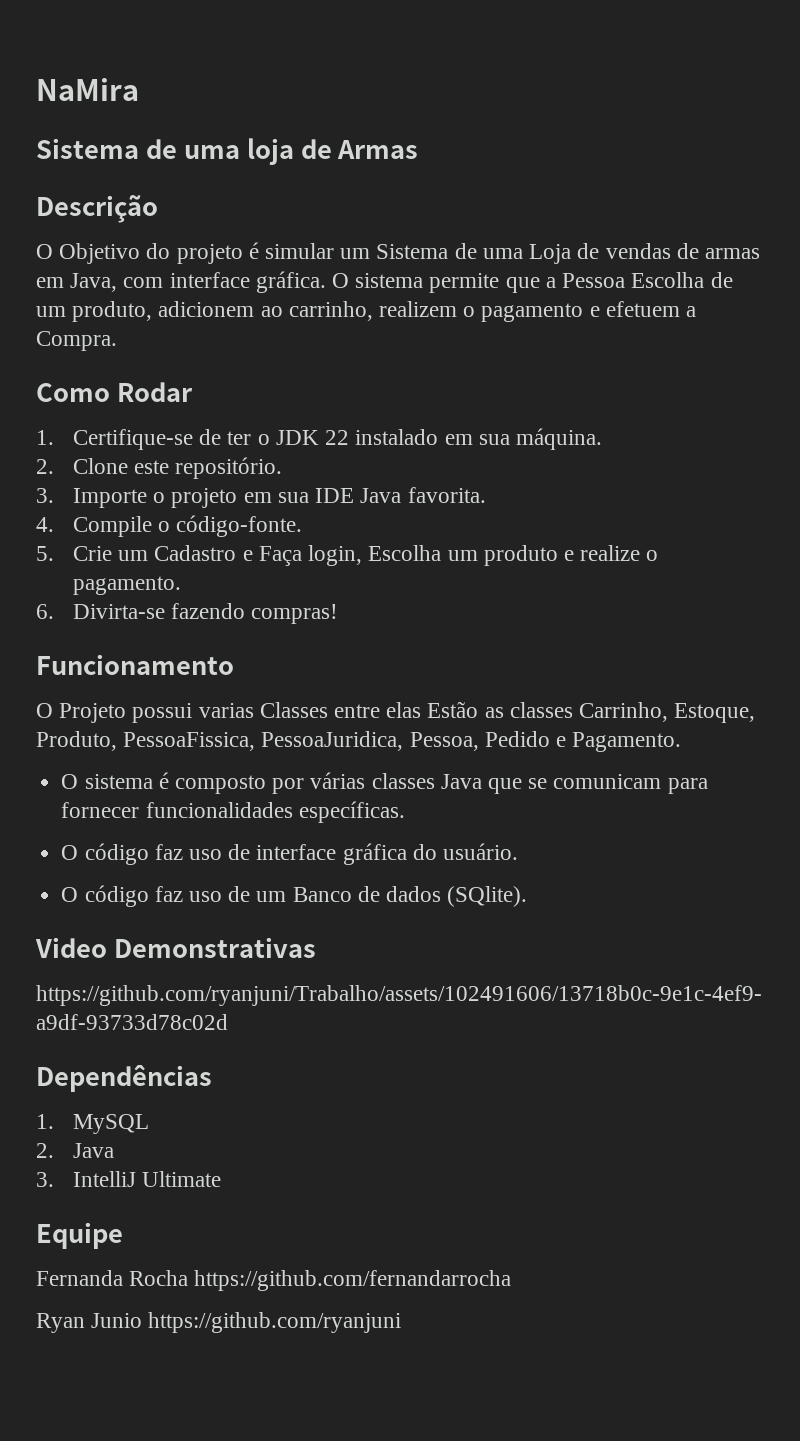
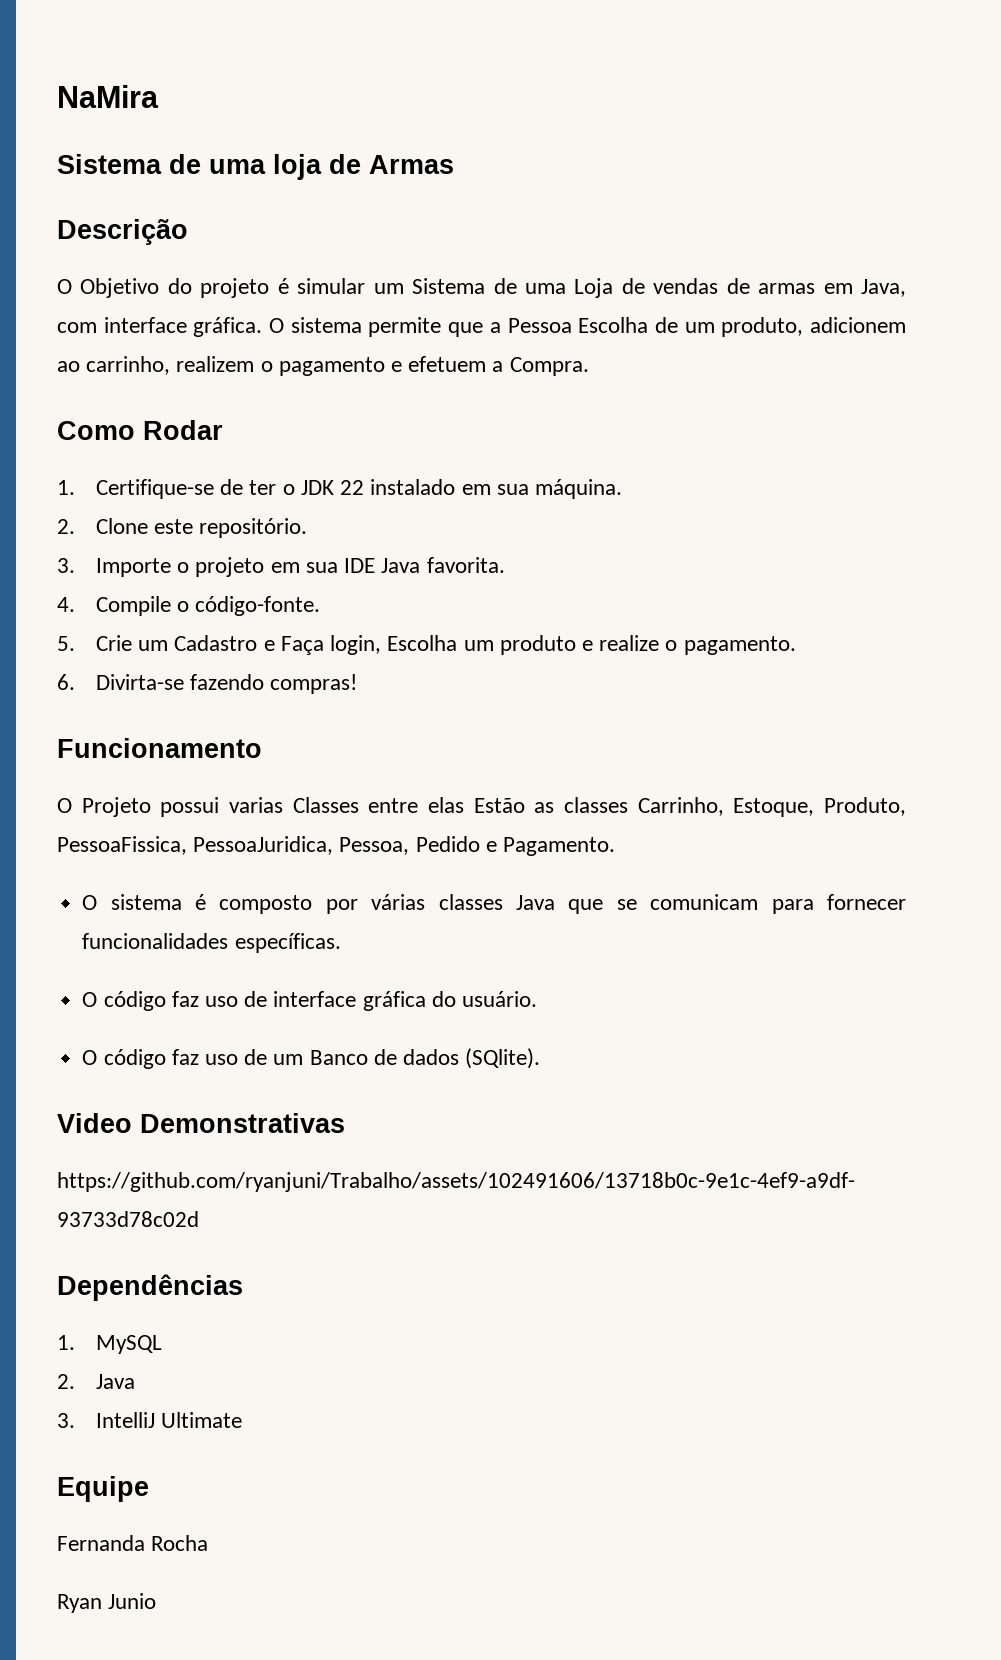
- Fernanda Rocha https://github.com/fernandarrocha
+ Fernanda Rocha
- Ryan Junio https://github.com/ryanjuni
+ Ryan Junio

